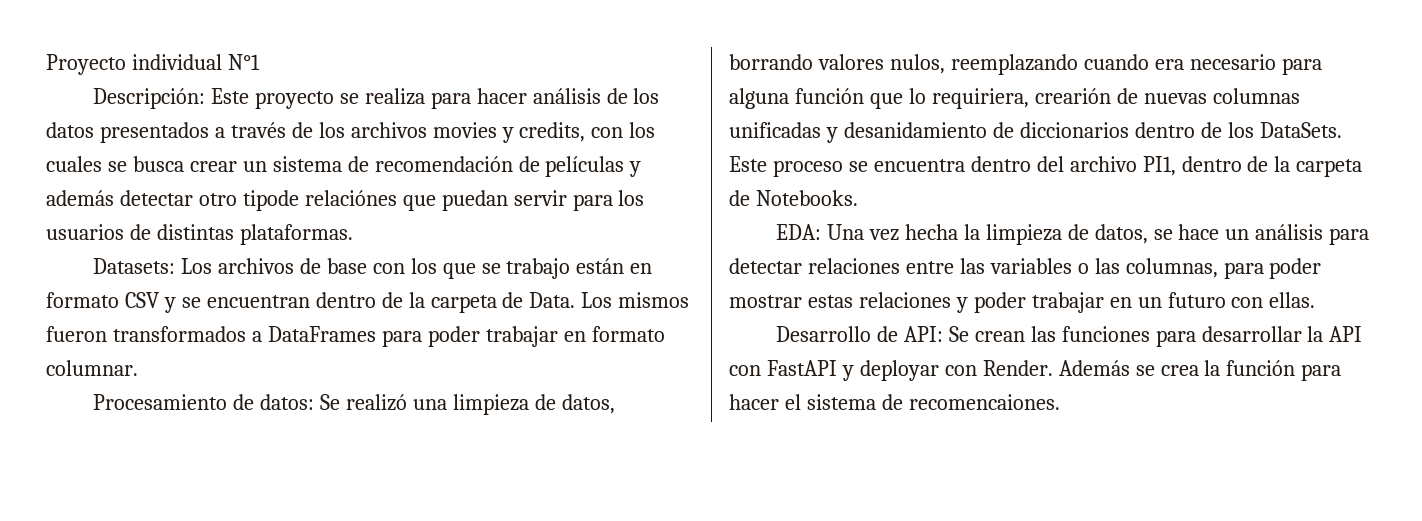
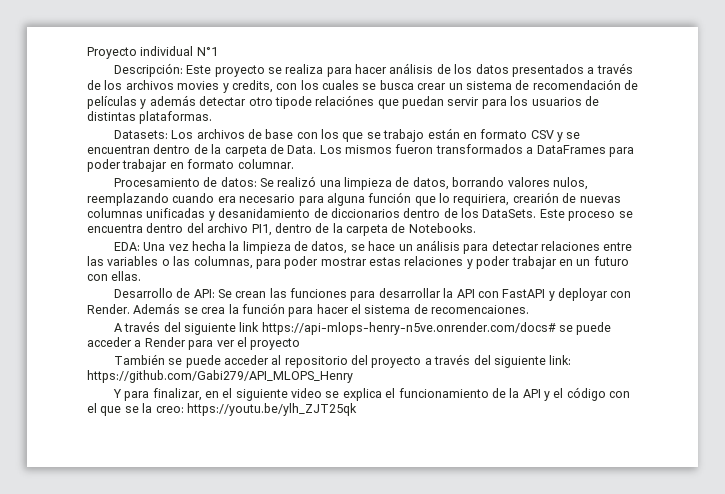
+ A través del siguiente link https://api-mlops-henry-n5ve.onrender.com/docs# se puede acceder a Render para ver el proyecto
+ También se puede acceder al repositorio del proyecto a través del siguiente link: https://github.com/Gabi279/API_MLOPS_Henry
+ Y para finalizar, en el siguiente video se explica el funcionamiento de la API y el código con el que se la creo: https://youtu.be/ylh_ZJT25qk

